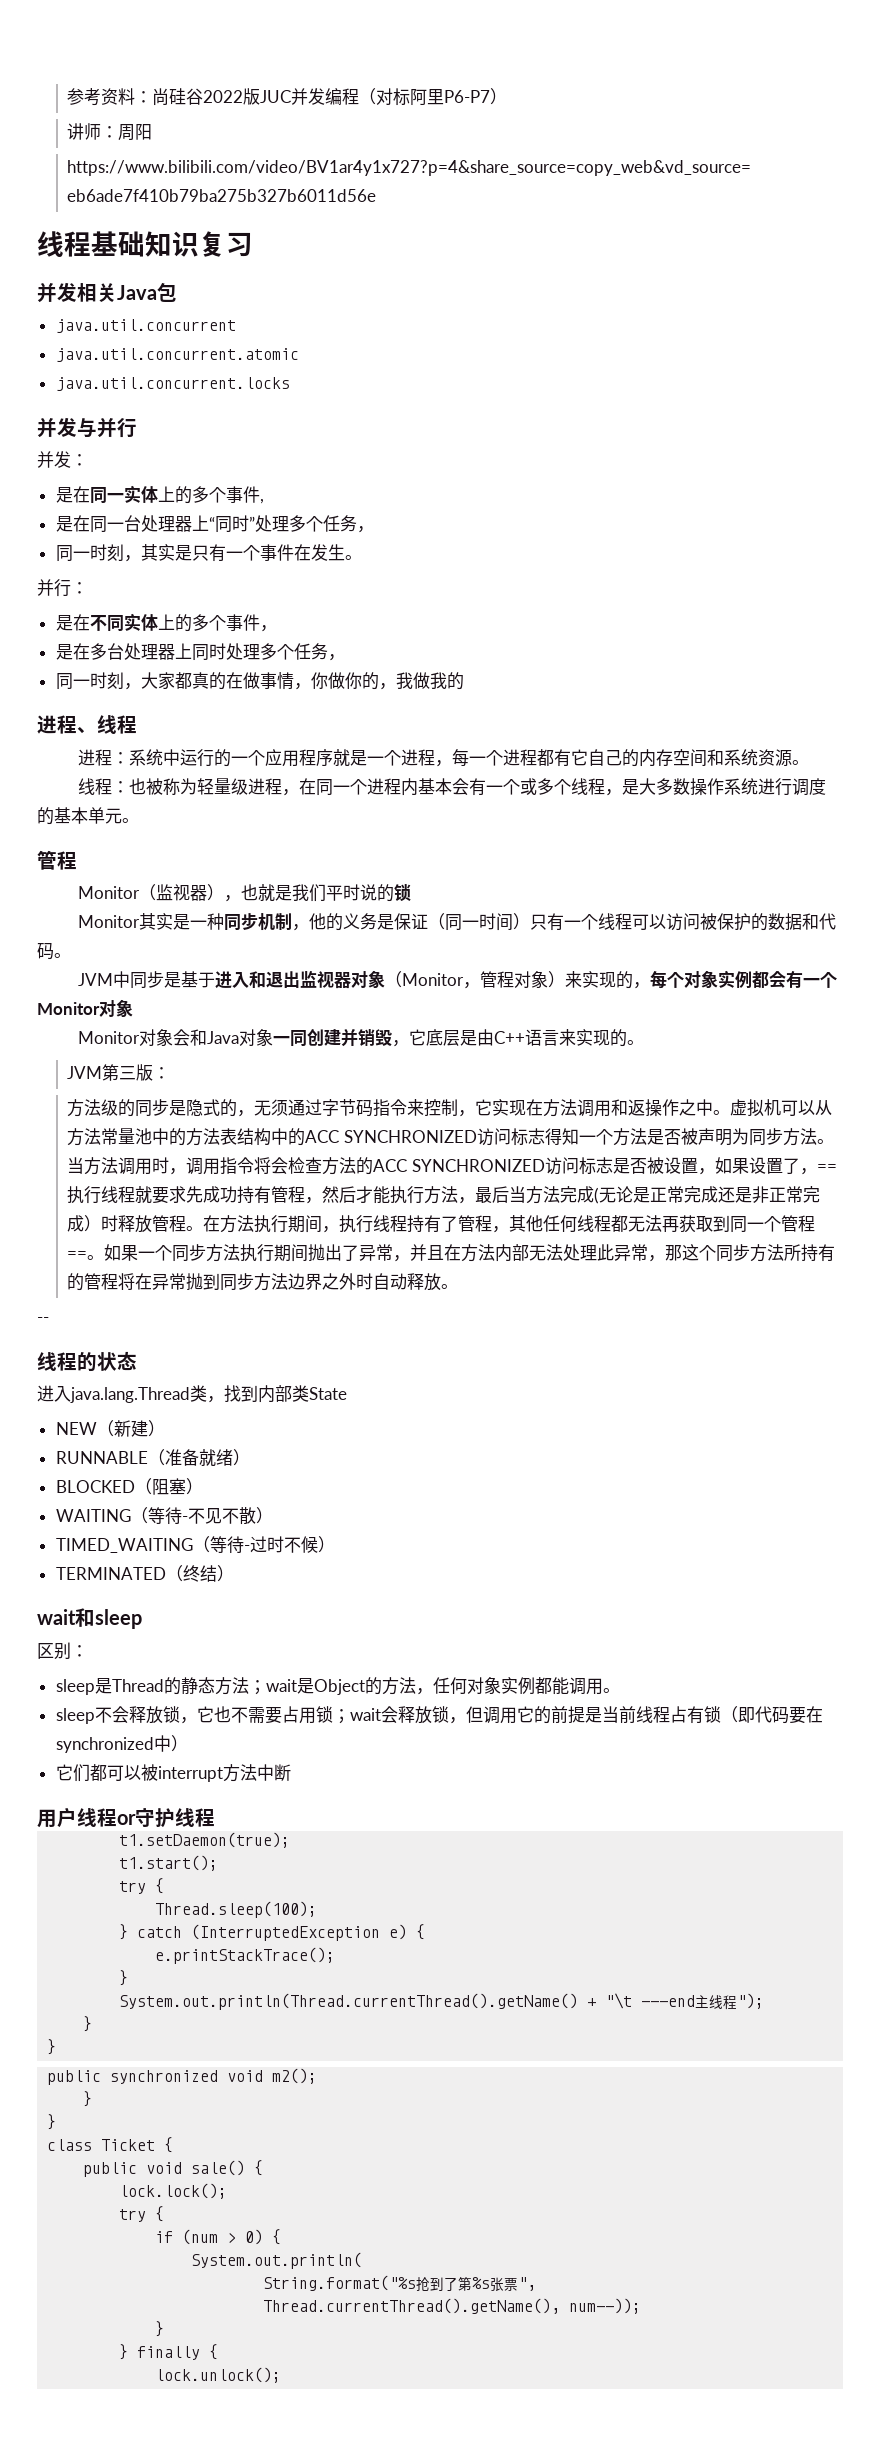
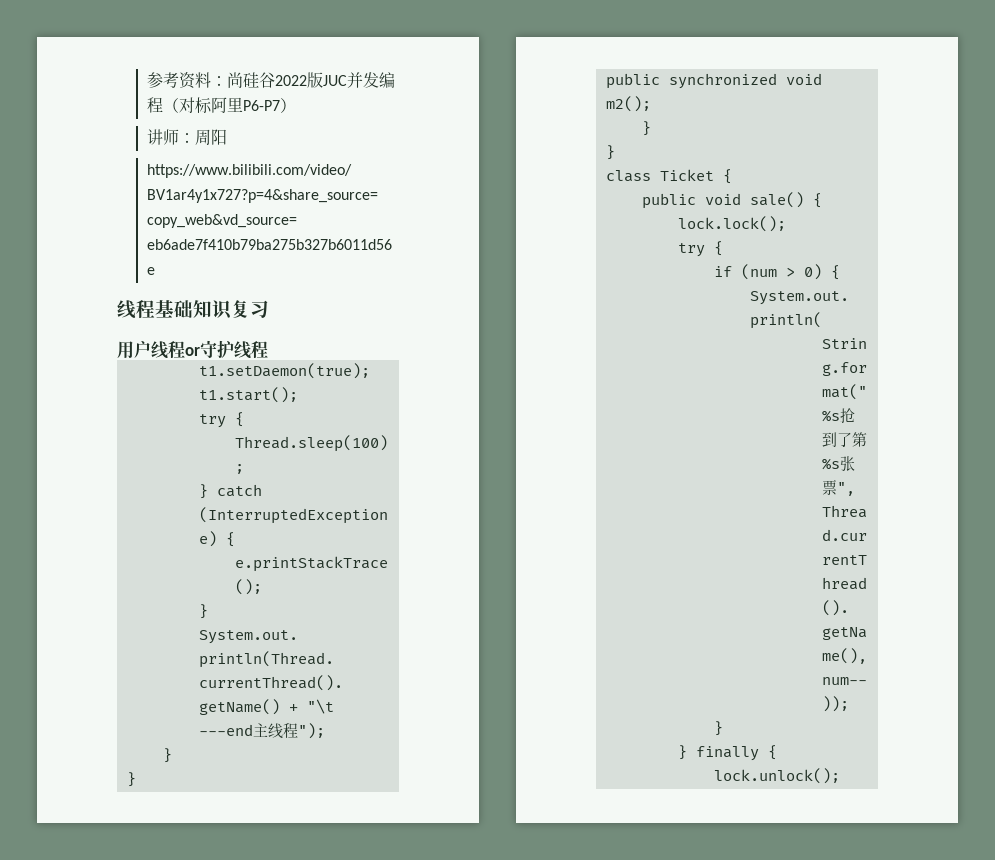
- 并发相关Java包
- java.util.concurrent
- java.util.concurrent.atomic
- java.util.concurrent.locks
- 并发与并行
- 并发：
- 是在同一实体上的多个事件,
- 是在同一台处理器上“同时”处理多个任务，
- 同一时刻，其实是只有一个事件在发生。
- 并行：
- 是在不同实体上的多个事件，
- 是在多台处理器上同时处理多个任务，
- 同一时刻，大家都真的在做事情，你做你的，我做我的
- 进程、线程
- 进程：系统中运行的一个应用程序就是一个进程，每一个进程都有它自己的内存空间和系统资源。
- 线程：也被称为轻量级进程，在同一个进程内基本会有一个或多个线程，是大多数操作系统进行调度的基本单元。
- 管程
- Monitor（监视器），也就是我们平时说的锁
- Monitor其实是一种同步机制，他的义务是保证（同一时间）只有一个线程可以访问被保护的数据和代码。
- JVM中同步是基于进入和退出监视器对象（Monitor，管程对象）来实现的，每个对象实例都会有一个Monitor对象
- Monitor对象会和Java对象一同创建并销毁，它底层是由C++语言来实现的。
- JVM第三版：
- 方法级的同步是隐式的，无须通过字节码指令来控制，它实现在方法调用和返操作之中。虚拟机可以从方法常量池中的方法表结构中的ACC SYNCHRONIZED访问标志得知一个方法是否被声明为同步方法。当方法调用时，调用指令将会检查方法的ACC SYNCHRONIZED访问标志是否被设置，如果设置了，==执行线程就要求先成功持有管程，然后才能执行方法，最后当方法完成(无论是正常完成还是非正常完成）时释放管程。在方法执行期间，执行线程持有了管程，其他任何线程都无法再获取到同一个管程==。如果一个同步方法执行期间抛出了异常，并且在方法内部无法处理此异常，那这个同步方法所持有的管程将在异常抛到同步方法边界之外时自动释放。
- --
- 线程的状态
- 进入java.lang.Thread类，找到内部类State
- NEW（新建）
- RUNNABLE（准备就绪）
- BLOCKED（阻塞）
- WAITING（等待-不见不散）
- TIMED_WAITING（等待-过时不候）
- TERMINATED（终结）
- wait和sleep
- 区别：
- sleep是Thread的静态方法；wait是Object的方法，任何对象实例都能调用。
- sleep不会释放锁，它也不需要占用锁；wait会释放锁，但调用它的前提是当前线程占有锁（即代码要在synchronized中）
- 它们都可以被interrupt方法中断

